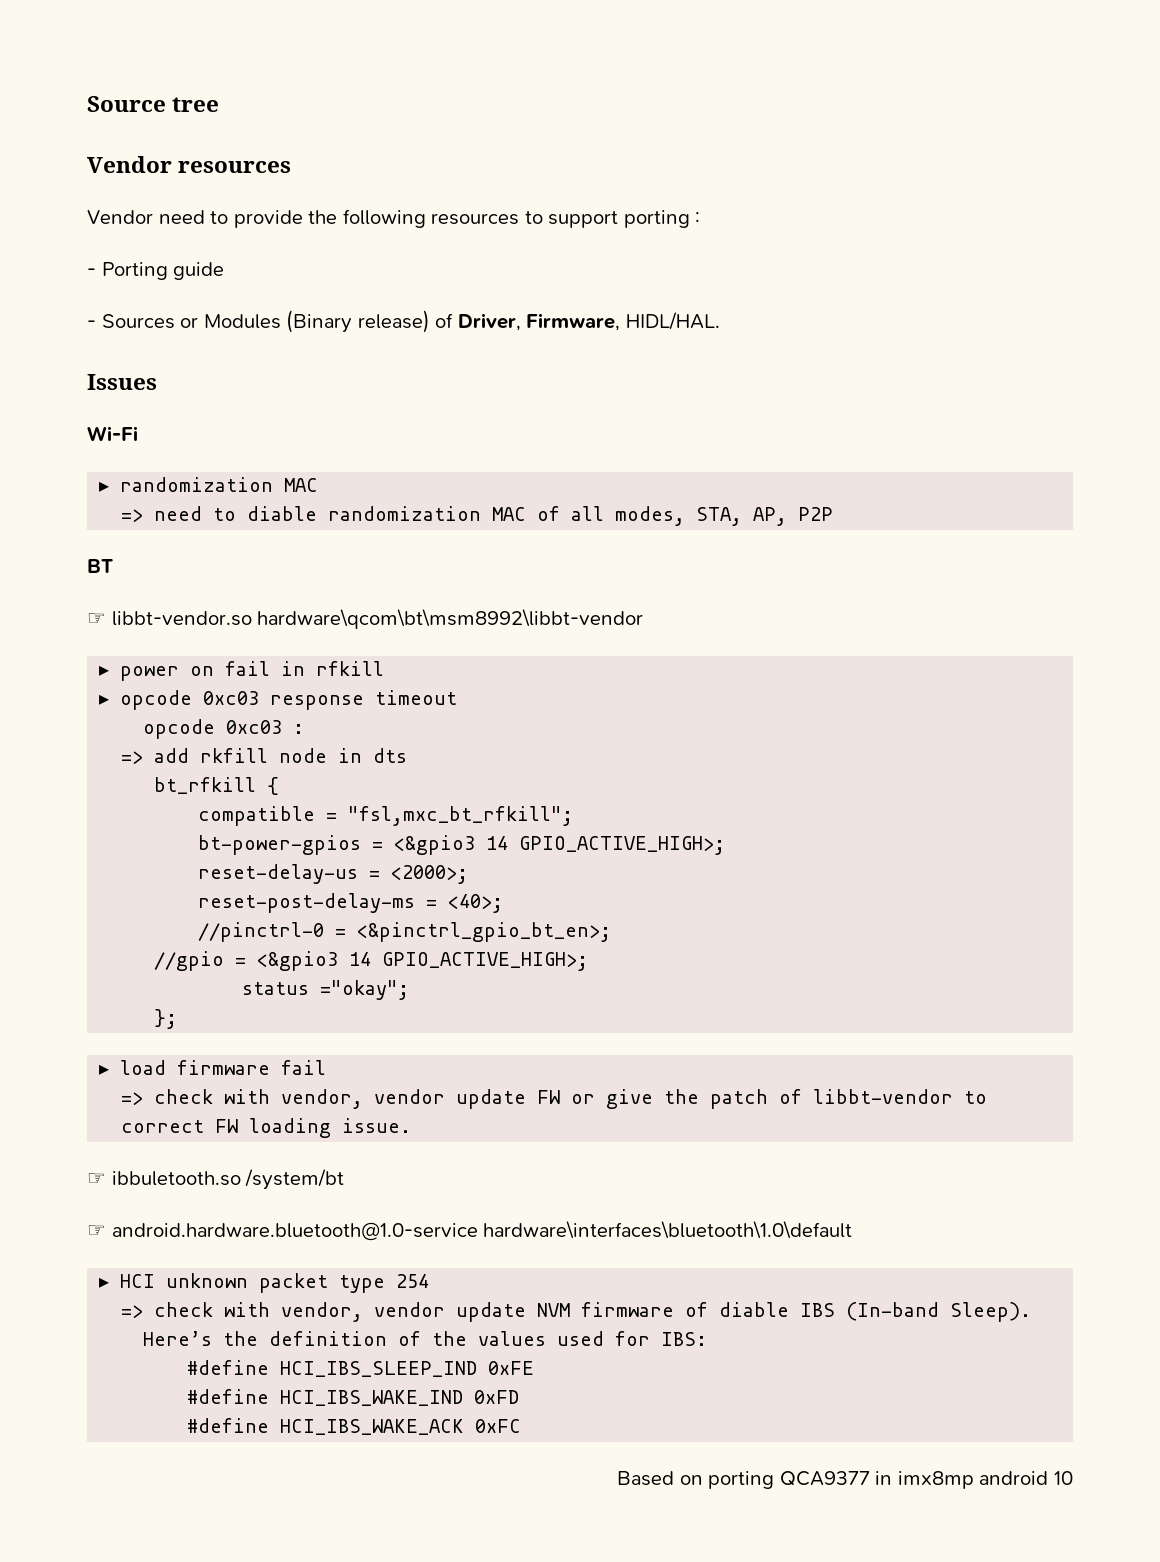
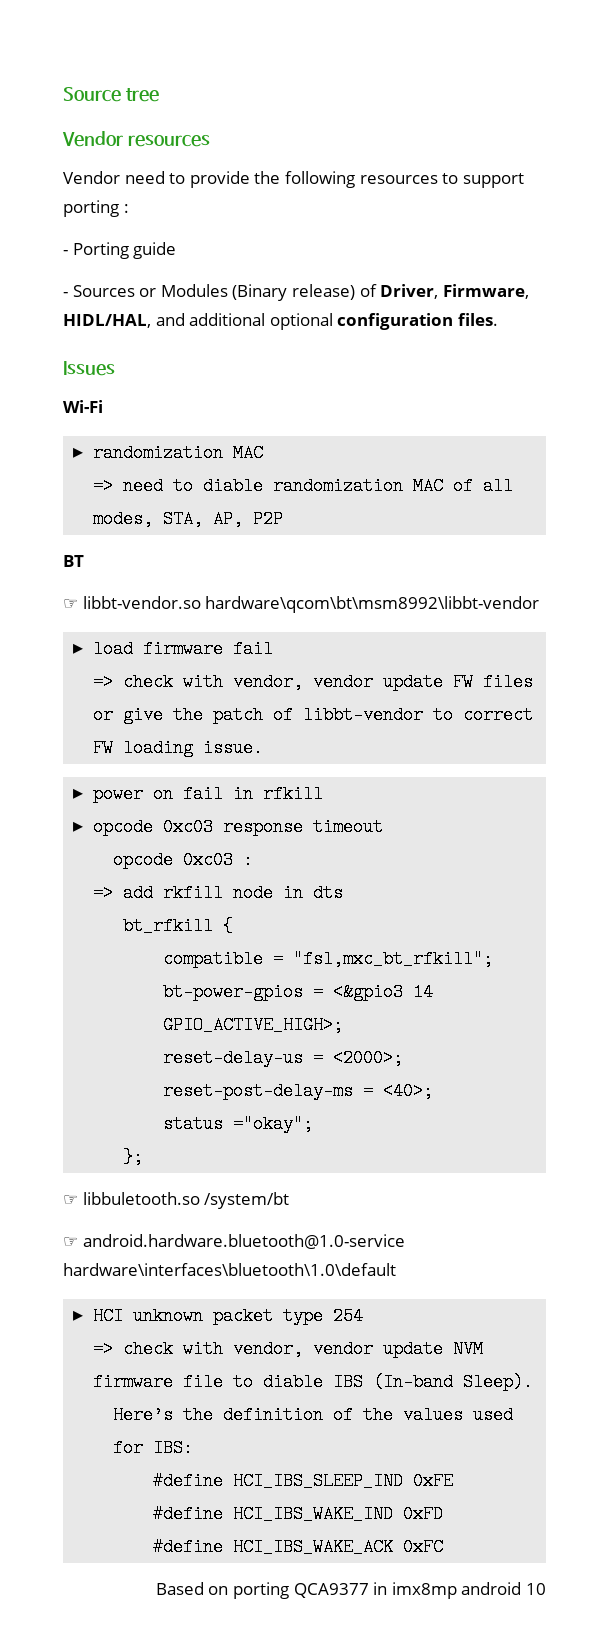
- - Sources or Modules (Binary release) of Driver, Firmware, HIDL/HAL.
+ - Sources or Modules (Binary release) of Driver, Firmware, HIDL/HAL, and additional optional configuration files.
+ ▸ load firmware fail
+ => check with vendor, vendor update FW files or give the patch of libbt-vendor to correct FW loading issue.
- //pinctrl-0 = <&pinctrl_gpio_bt_en>;
- //gpio = <&gpio3 14 GPIO_ACTIVE_HIGH>;
  status ="okay";
  };
- ▸ load firmware fail
- => check with vendor, vendor update FW or give the patch of libbt-vendor to correct FW loading issue.
- ☞ ibbuletooth.so /system/bt
+ ☞ libbuletooth.so /system/bt
- => check with vendor, vendor update NVM firmware of diable IBS (In-band Sleep).
+ => check with vendor, vendor update NVM firmware file to diable IBS (In-band Sleep).

